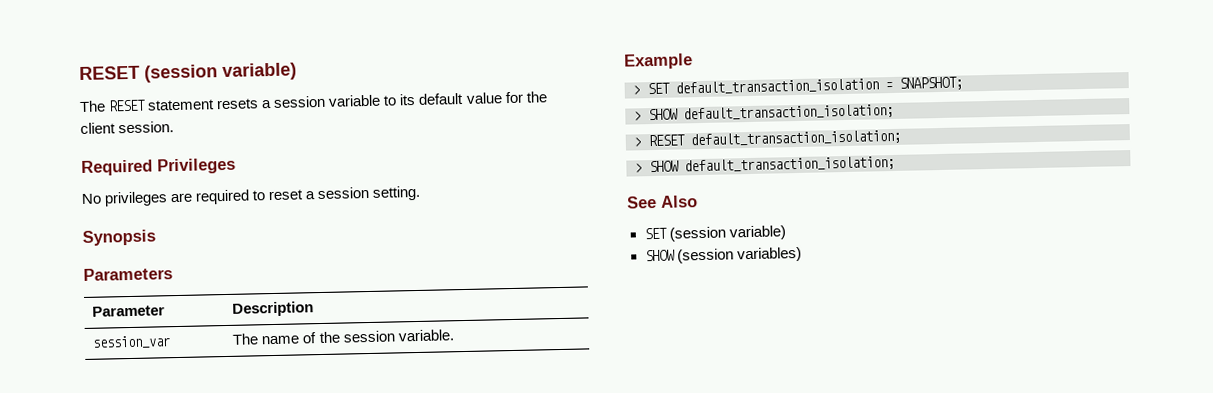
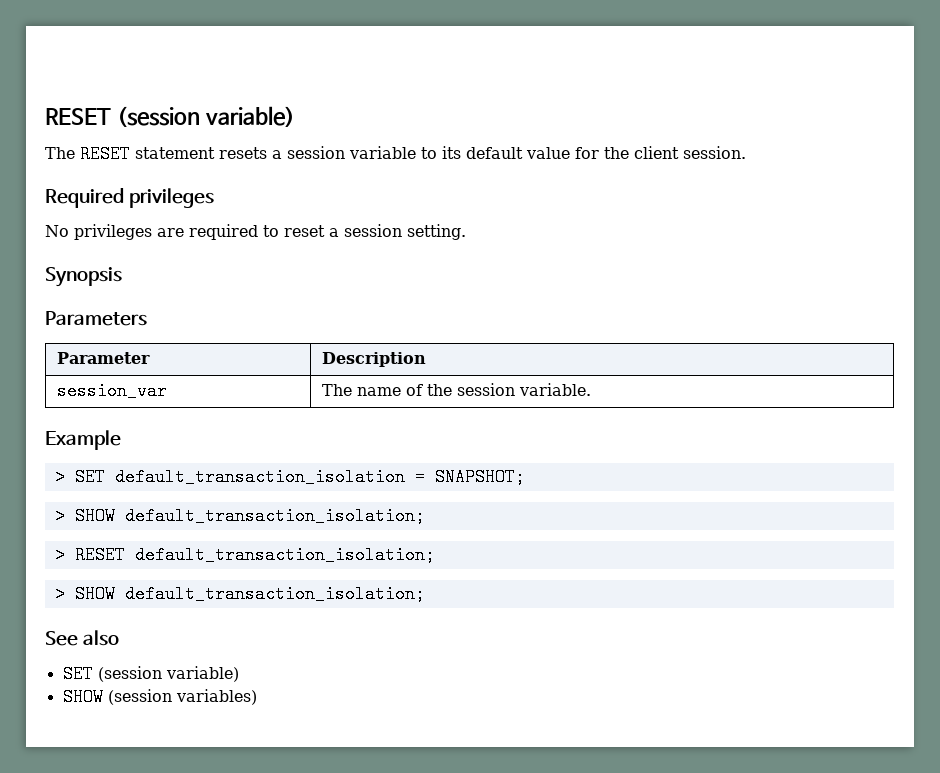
- Required Privileges
+ Required privileges
- See Also
+ See also

